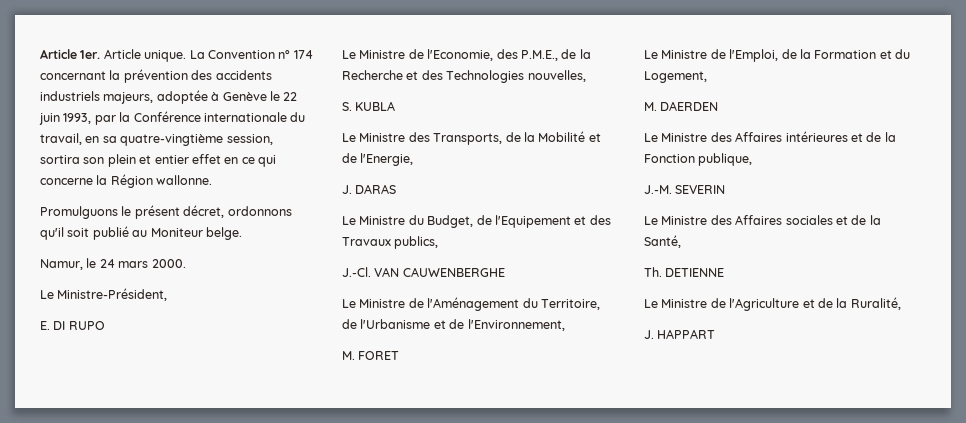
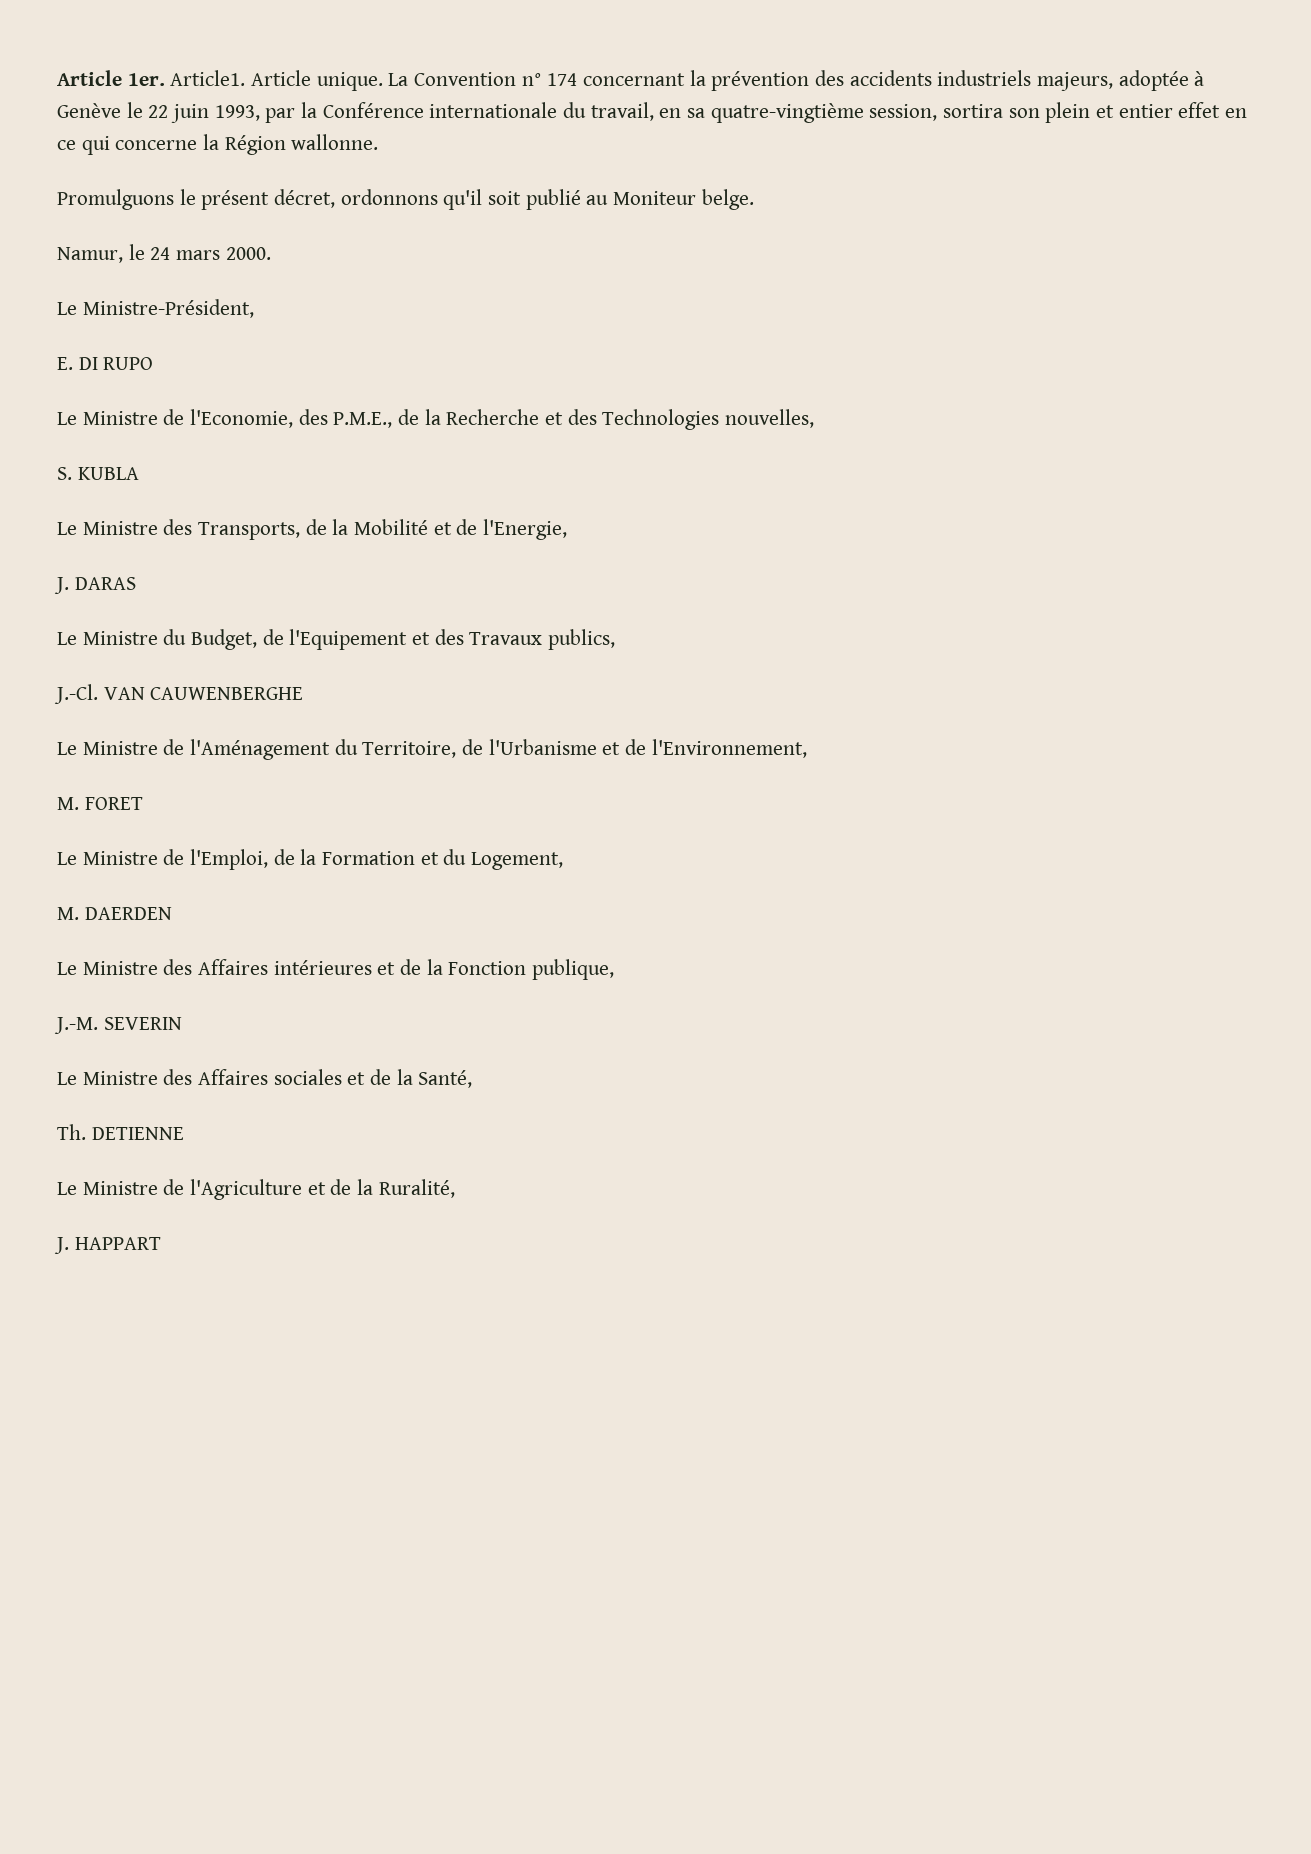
+ Article1.

